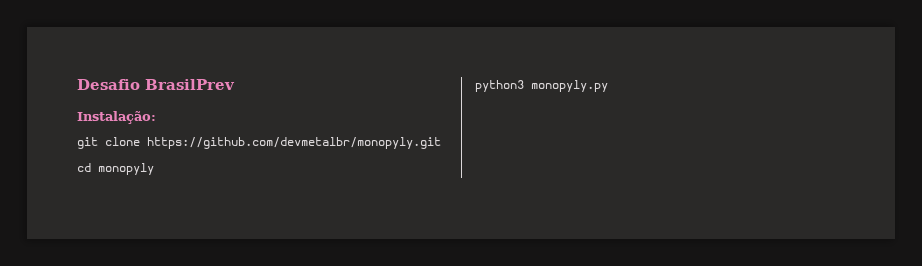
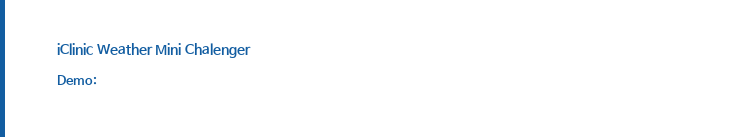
- Desafio BrasilPrev
- Instalação:
- git clone https://github.com/devmetalbr/monopyly.git
- cd monopyly
- python3 monopyly.py
+ iClinic Weather Mini Chalenger
+ Demo:

